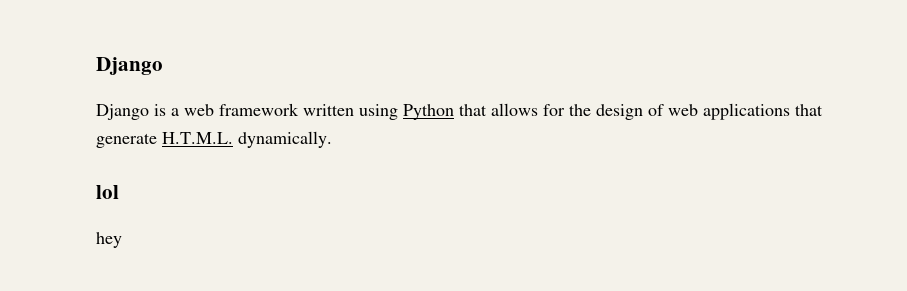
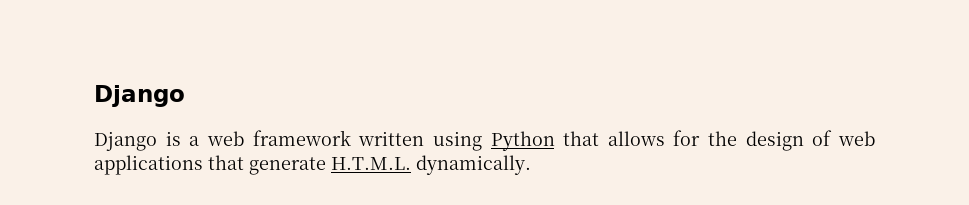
- lol
- hey

